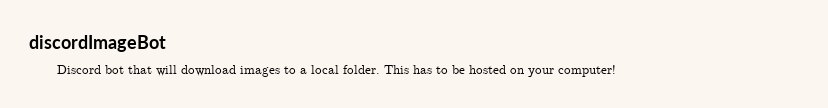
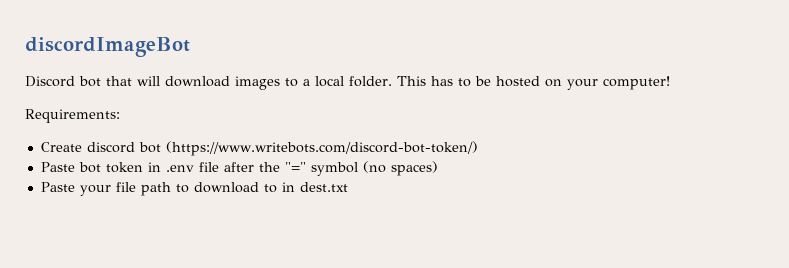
+ Requirements:
+ Create discord bot (https://www.writebots.com/discord-bot-token/)
+ Paste bot token in .env file after the "=" symbol (no spaces)
+ Paste your file path to download to in dest.txt

